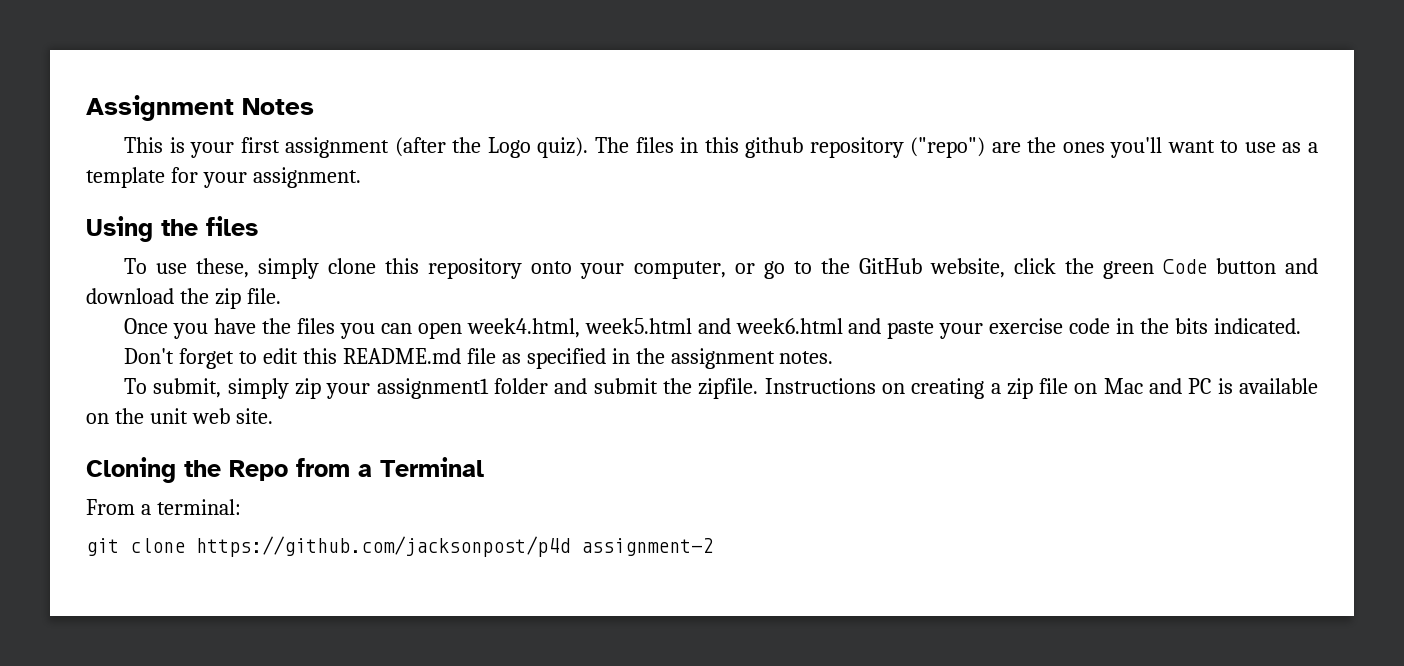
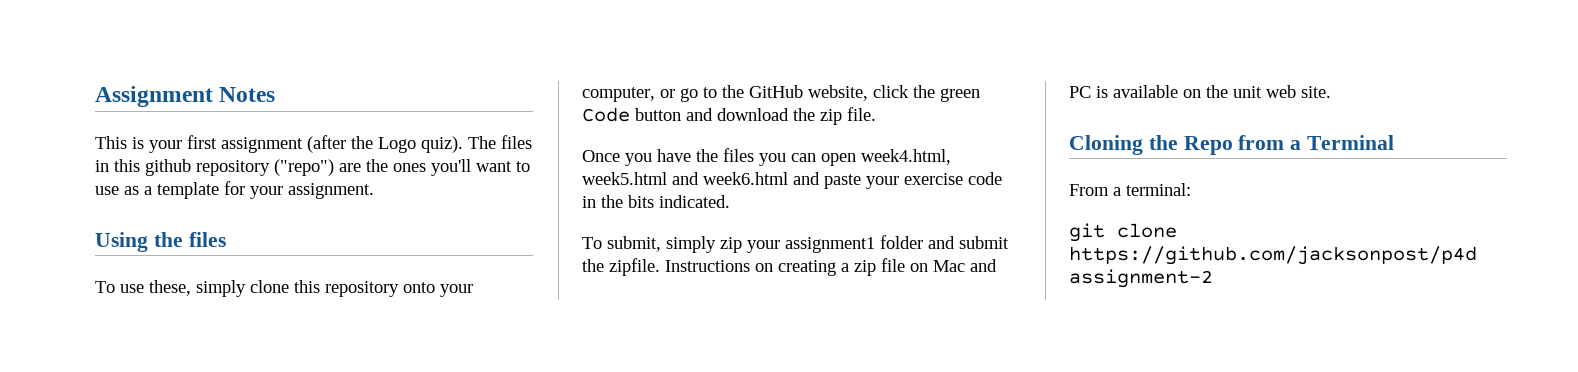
- Don't forget to edit this README.md file as specified in the assignment notes.

